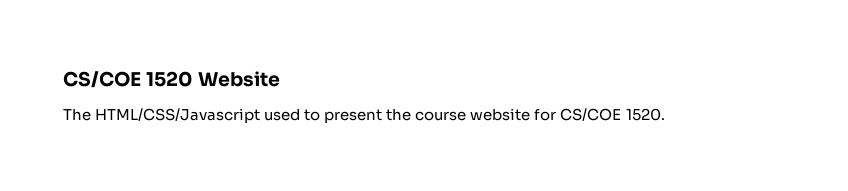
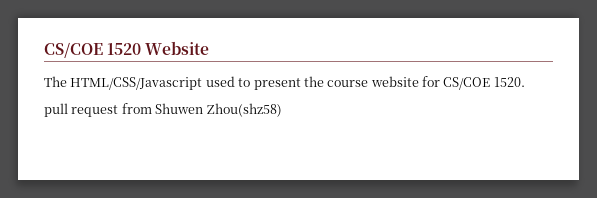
+ pull request from Shuwen Zhou(shz58)

